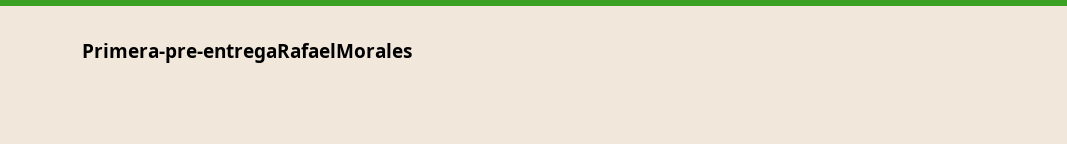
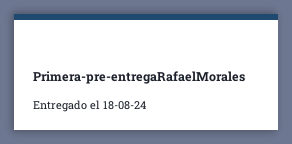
+ Entregado el 18-08-24

